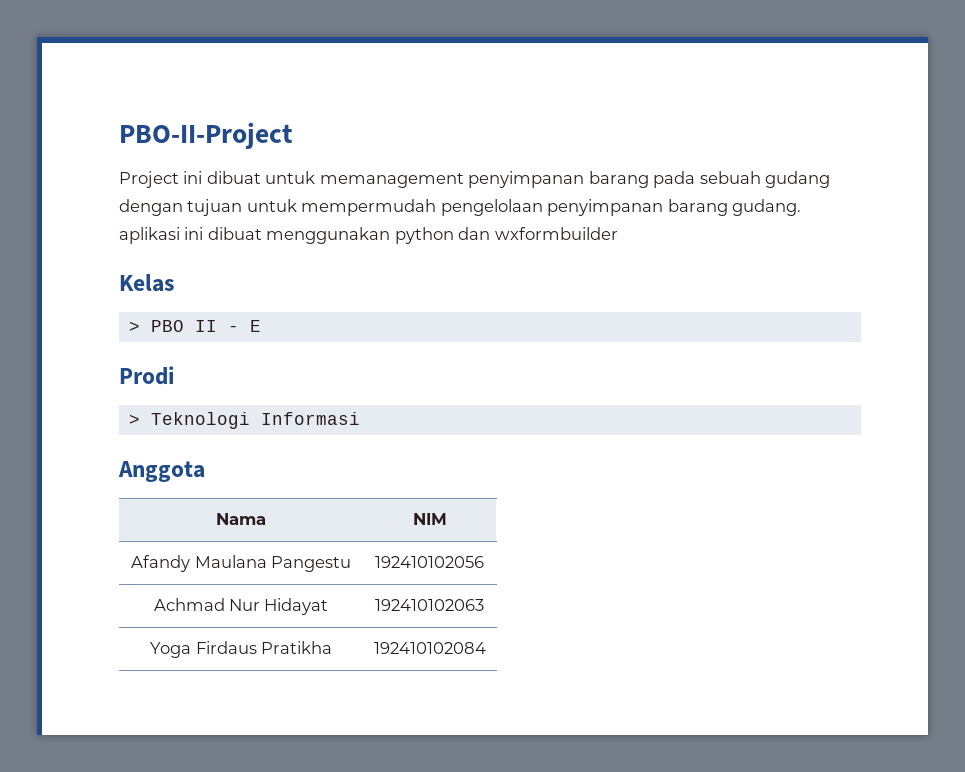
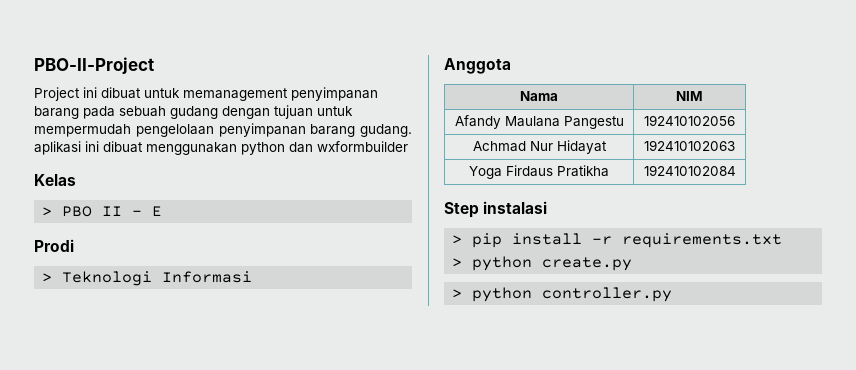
+ Step instalasi
+ > pip install -r requirements.txt
+ > python create.py
+ > python controller.py

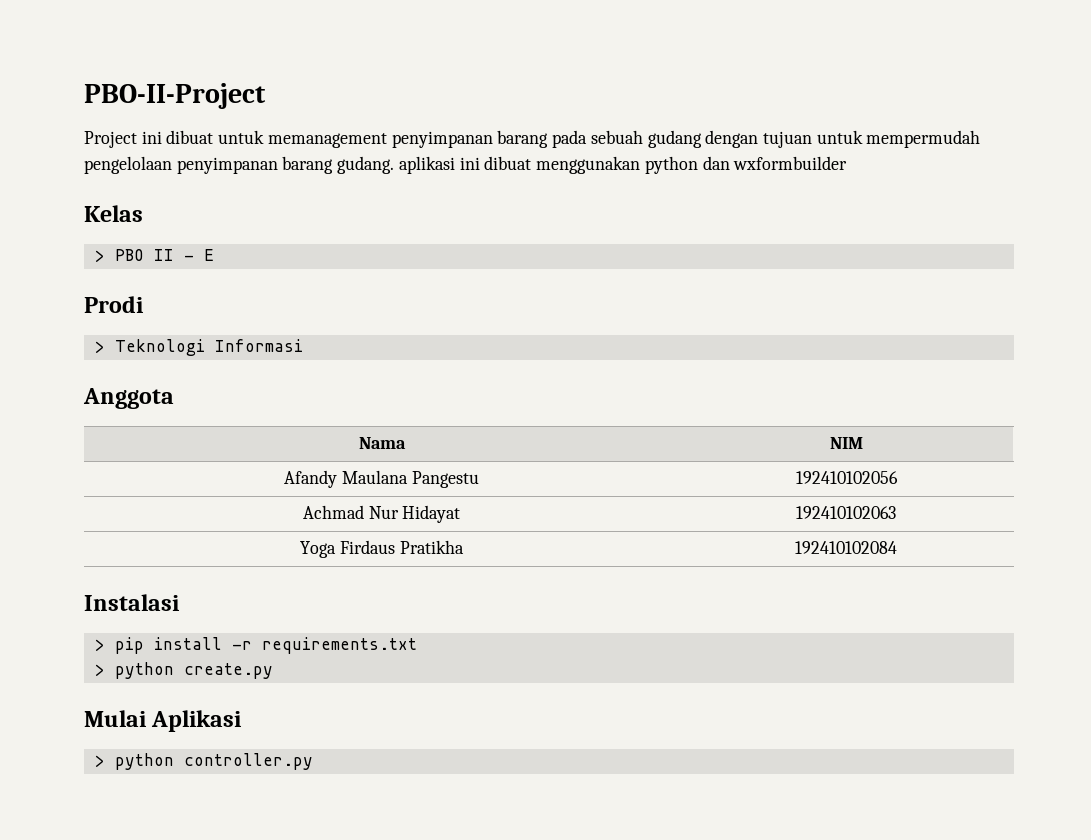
- Step instalasi
+ Instalasi
+ Mulai Aplikasi

